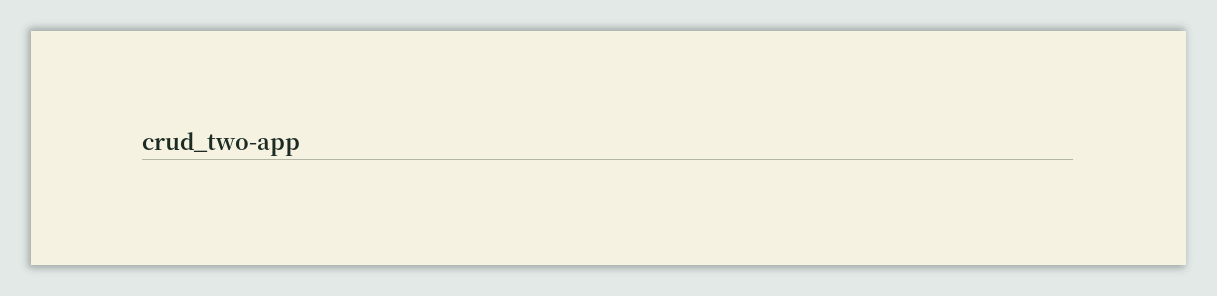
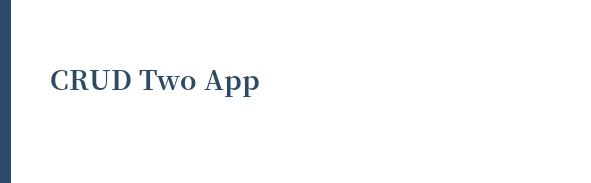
- crud_two-app
+ CRUD Two App

